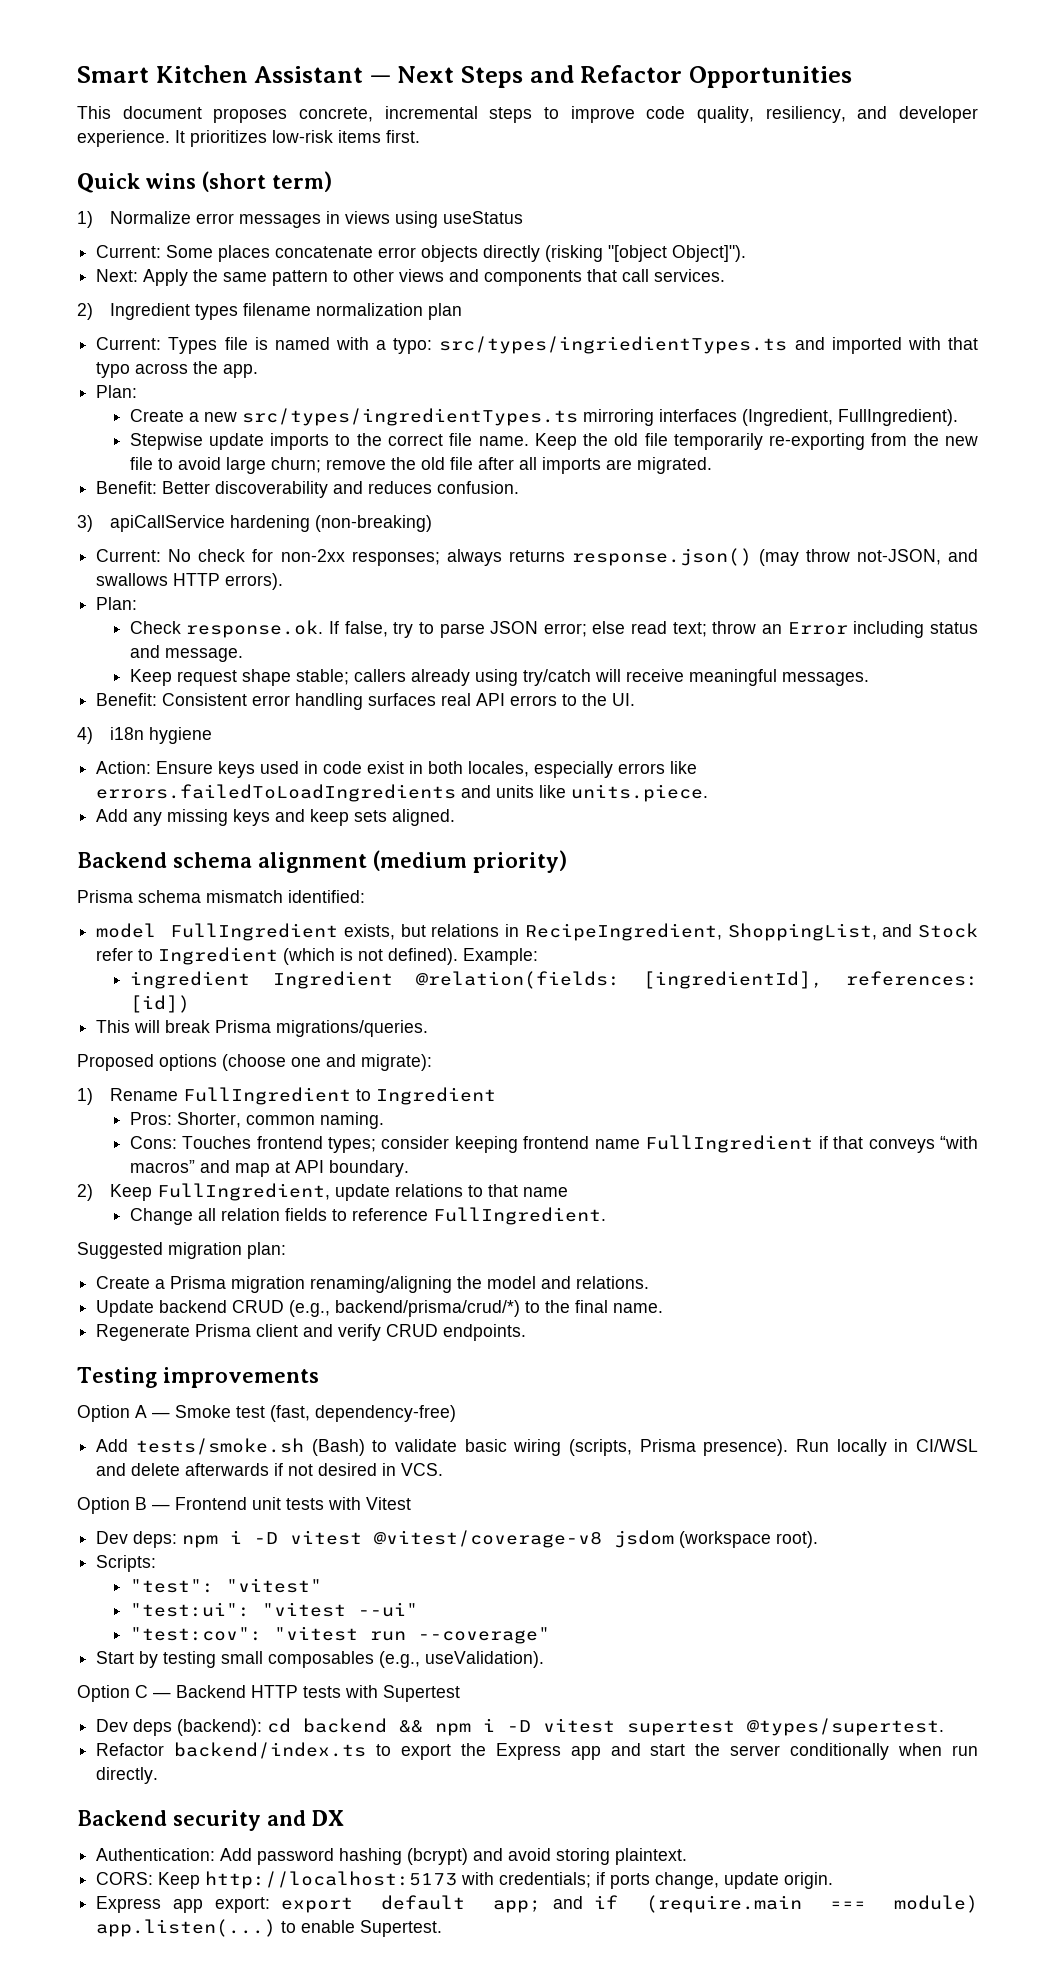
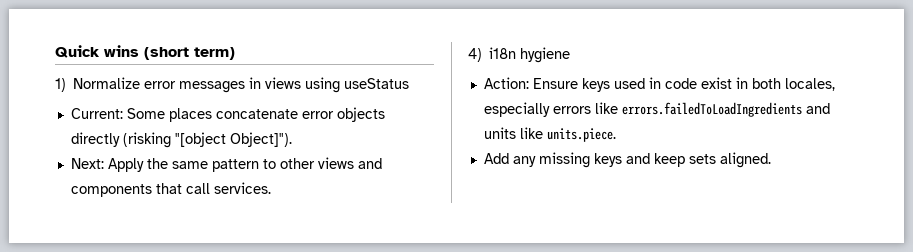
- Smart Kitchen Assistant — Next Steps and Refactor Opportunities
- This document proposes concrete, incremental steps to improve code quality, resiliency, and developer experience. It prioritizes low‑risk items first.
- 2) Ingredient types filename normalization plan
- Current: Types file is named with a typo: src/types/ingriedientTypes.ts and imported with that typo across the app.
- Plan:
- Create a new src/types/ingredientTypes.ts mirroring interfaces (Ingredient, FullIngredient).
- Stepwise update imports to the correct file name. Keep the old file temporarily re-exporting from the new file to avoid large churn; remove the old file after all imports are migrated.
- Benefit: Better discoverability and reduces confusion.
- 3) apiCallService hardening (non-breaking)
- Current: No check for non-2xx responses; always returns response.json() (may throw not-JSON, and swallows HTTP errors).
- Plan:
- Check response.ok. If false, try to parse JSON error; else read text; throw an Error including status and message.
- Keep request shape stable; callers already using try/catch will receive meaningful messages.
- Benefit: Consistent error handling surfaces real API errors to the UI.
- Backend schema alignment (medium priority)
- Prisma schema mismatch identified:
- model FullIngredient exists, but relations in RecipeIngredient, ShoppingList, and Stock refer to Ingredient (which is not defined). Example:
- ingredient Ingredient @relation(fields: [ingredientId], references: [id])
- This will break Prisma migrations/queries.
- Proposed options (choose one and migrate):
- 1) Rename FullIngredient to Ingredient
- Pros: Shorter, common naming.
- Cons: Touches frontend types; consider keeping frontend name FullIngredient if that conveys “with macros” and map at API boundary.
- 2) Keep FullIngredient, update relations to that name
- Change all relation fields to reference FullIngredient.
- Suggested migration plan:
- Create a Prisma migration renaming/aligning the model and relations.
- Update backend CRUD (e.g., backend/prisma/crud/*) to the final name.
- Regenerate Prisma client and verify CRUD endpoints.
- Testing improvements
- Option A — Smoke test (fast, dependency-free)
- Add tests/smoke.sh (Bash) to validate basic wiring (scripts, Prisma presence). Run locally in CI/WSL and delete afterwards if not desired in VCS.
- Option B — Frontend unit tests with Vitest
- Dev deps: npm i -D vitest @vitest/coverage-v8 jsdom (workspace root).
- Scripts:
- "test": "vitest"
- "test:ui": "vitest --ui"
- "test:cov": "vitest run --coverage"
- Start by testing small composables (e.g., useValidation).
- Option C — Backend HTTP tests with Supertest
- Dev deps (backend): cd backend && npm i -D vitest supertest @types/supertest.
- Refactor backend/index.ts to export the Express app and start the server conditionally when run directly.
- Backend security and DX
- Authentication: Add password hashing (bcrypt) and avoid storing plaintext.
- CORS: Keep http://localhost:5173 with credentials; if ports change, update origin.
- Express app export: export default app; and if (require.main === module) app.listen(...) to enable Supertest.

